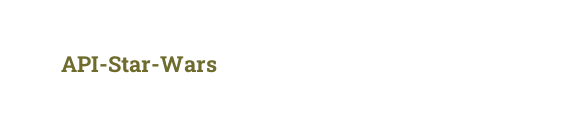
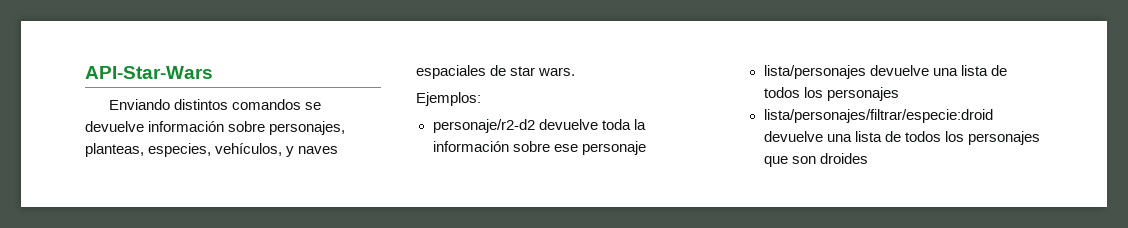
+ Enviando distintos comandos se devuelve información sobre personajes, planteas, especies, vehículos, y naves espaciales de star wars.
+ Ejemplos:
+ personaje/r2-d2 devuelve toda la información sobre ese personaje
+ lista/personajes devuelve una lista de todos los personajes
+ lista/personajes/filtrar/especie:droid devuelve una lista de todos los personajes que son droides

